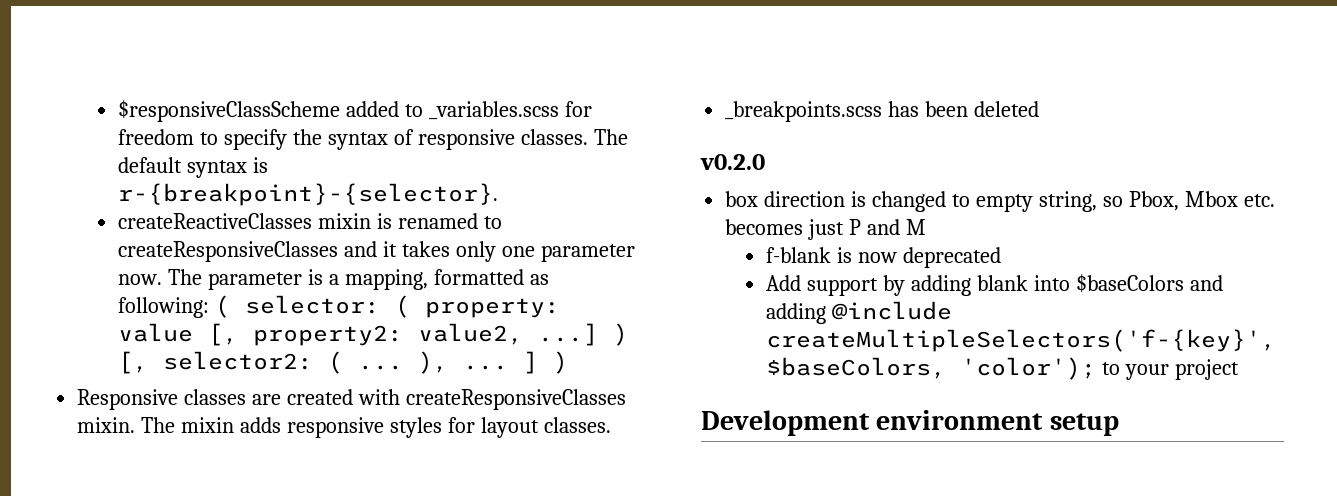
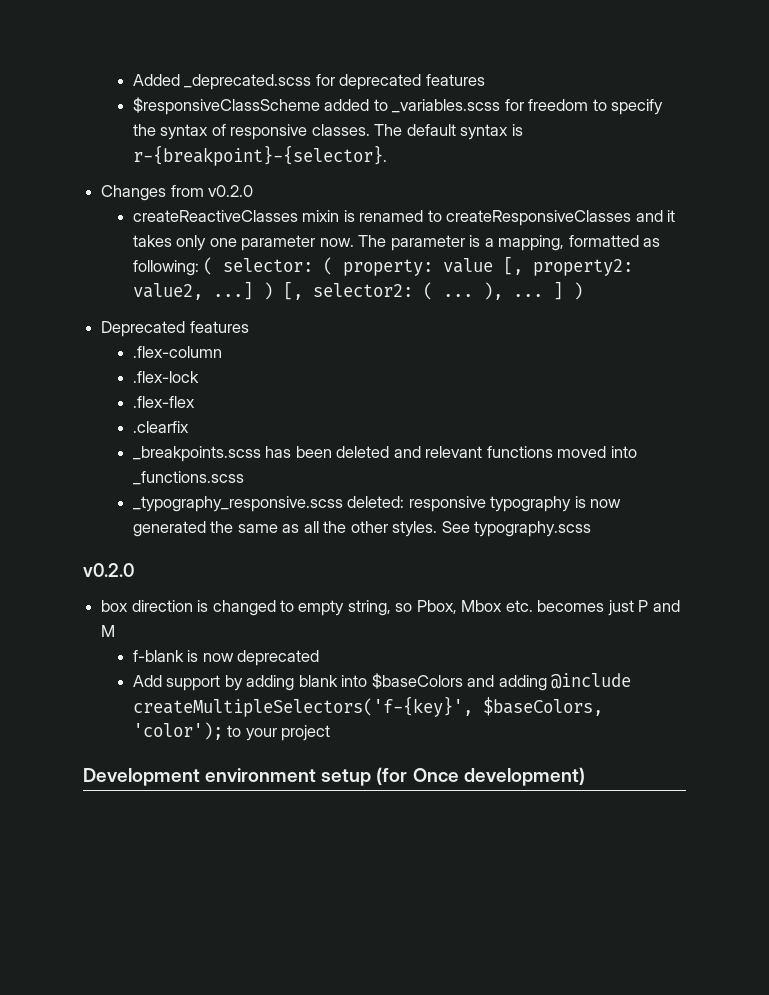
+ Added _deprecated.scss for deprecated features
+ Changes from v0.2.0
- Responsive classes are created with createResponsiveClasses mixin. The mixin adds responsive styles for layout classes.
- _breakpoints.scss has been deleted
+ Deprecated features
+ .flex-column
+ .flex-lock
+ .flex-flex
+ .clearfix
+ _breakpoints.scss has been deleted and relevant functions moved into _functions.scss
+ _typography_responsive.scss deleted: responsive typography is now generated the same as all the other styles. See typography.scss
- Development environment setup
+ Development environment setup (for Once development)

